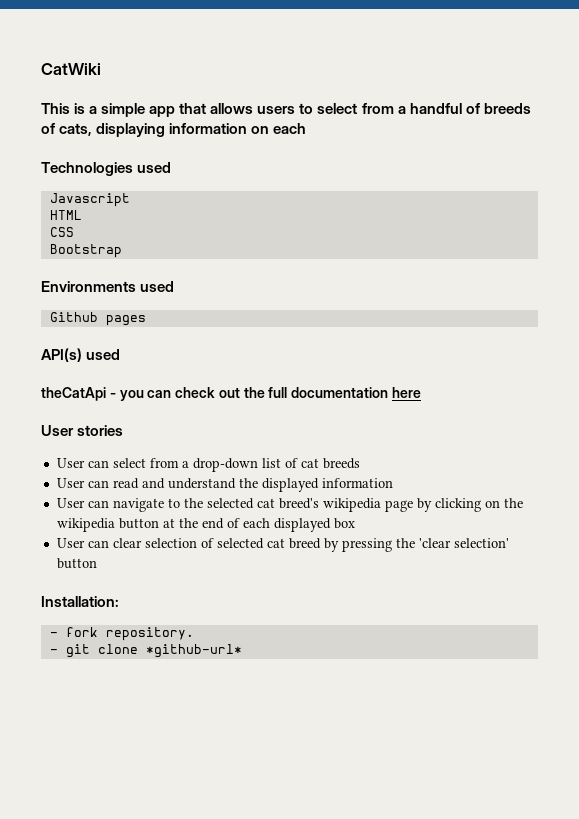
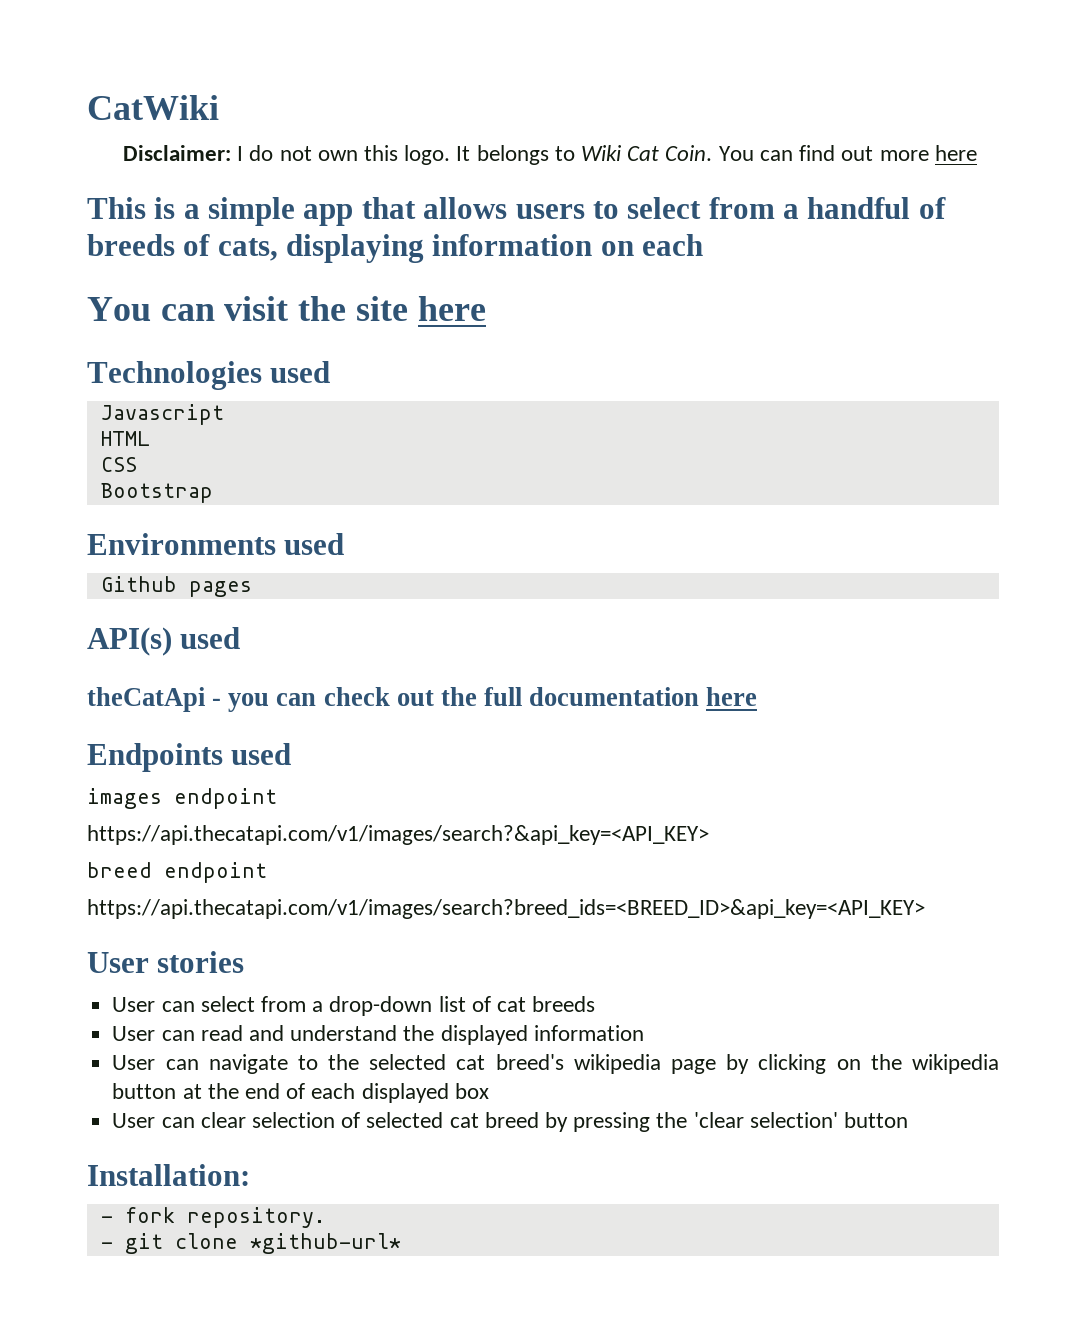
+ Disclaimer: I do not own this logo. It belongs to Wiki Cat Coin. You can find out more here
+ You can visit the site here
+ Endpoints used
+ images endpoint
+ https://api.thecatapi.com/v1/images/search?&api_key=<API_KEY>
+ breed endpoint
+ https://api.thecatapi.com/v1/images/search?breed_ids=<BREED_ID>&api_key=<API_KEY>

